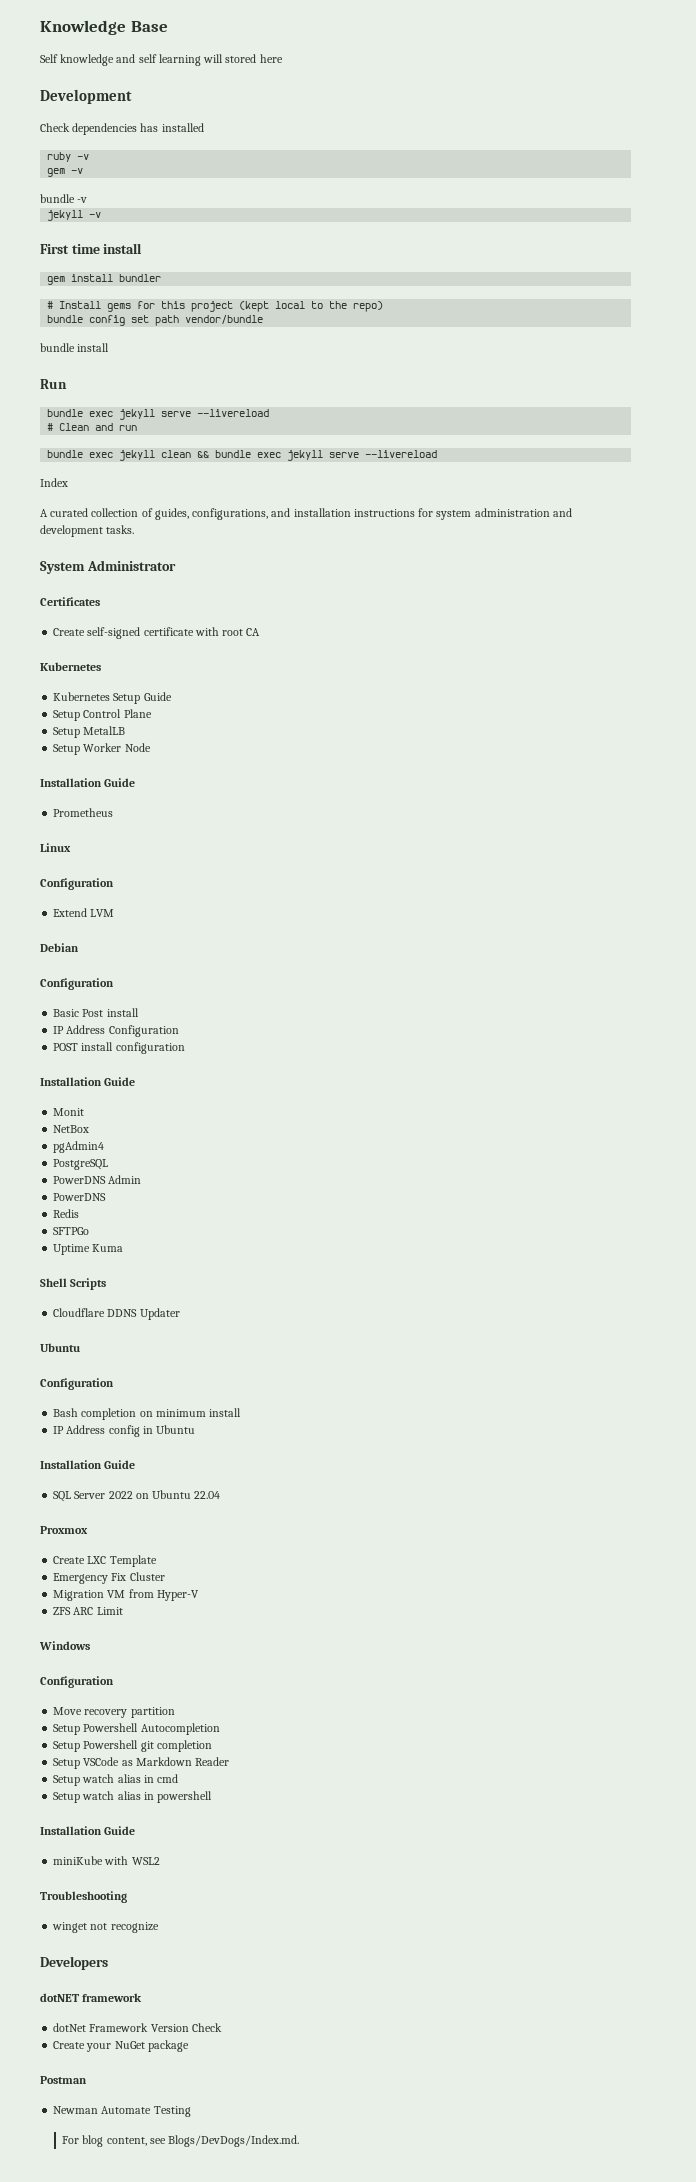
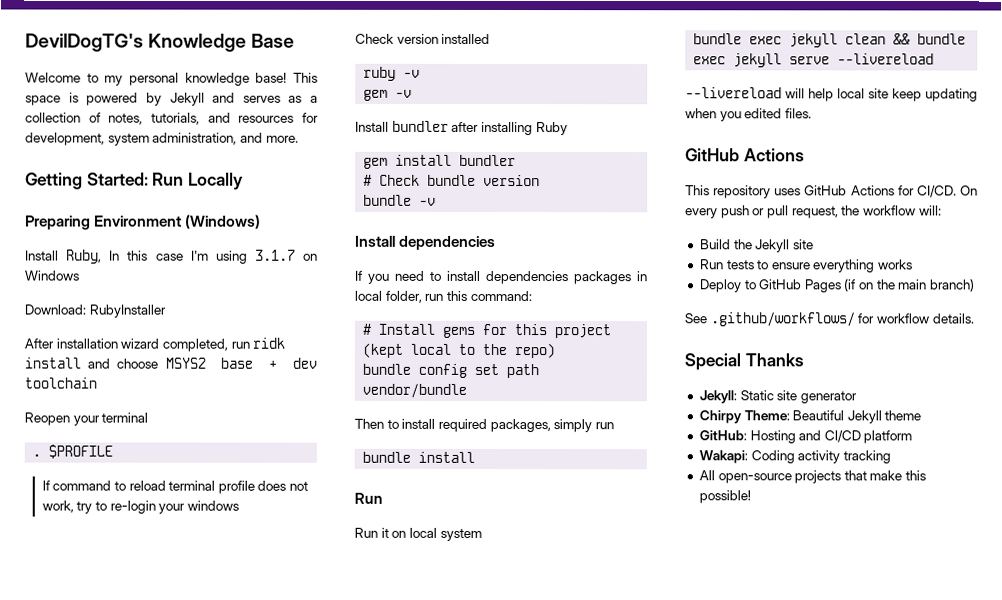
- Knowledge Base
+ DevilDogTG's Knowledge Base
- Self knowledge and self learning will stored here
- Development
- Check dependencies has installed
+ Welcome to my personal knowledge base! This space is powered by Jekyll and serves as a collection of notes, tutorials, and resources for development, system administration, and more.
+ Getting Started: Run Locally
+ Preparing Environment (Windows)
+ Install Ruby, In this case I'm using 3.1.7 on Windows
+ Download: RubyInstaller
+ After installation wizard completed, run ridk install and choose MSYS2 base + dev toolchain
+ Reopen your terminal
+ . $PROFILE
+ If command to reload terminal profile does not work, try to re-login your windows
+ Check version installed
+ Install bundler after installing Ruby
+ gem install bundler
+ # Check bundle version
  bundle -v
- jekyll -v
- First time install
- gem install bundler
+ Install dependencies
+ If you need to install dependencies packages in local folder, run this command:
+ Then to install required packages, simply run
  bundle install
  Run
- bundle exec jekyll serve --livereload
- # Clean and run
+ Run it on local system
- Index
- A curated collection of guides, configurations, and installation instructions for system administration and development tasks.
- System Administrator
- Certificates
- Create self-signed certificate with root CA
- Kubernetes
- Kubernetes Setup Guide
- Setup Control Plane
- Setup MetalLB
- Setup Worker Node
- Installation Guide
- Prometheus
- Linux
- Configuration
- Extend LVM
- Debian
- Configuration
- Basic Post install
- IP Address Configuration
- POST install configuration
- Installation Guide
- Monit
- NetBox
- pgAdmin4
- PostgreSQL
- PowerDNS Admin
- PowerDNS
- Redis
- SFTPGo
- Uptime Kuma
- Shell Scripts
- Cloudflare DDNS Updater
- Ubuntu
- Configuration
- Bash completion on minimum install
- IP Address config in Ubuntu
- Installation Guide
- SQL Server 2022 on Ubuntu 22.04
- Proxmox
- Create LXC Template
- Emergency Fix Cluster
- Migration VM from Hyper-V
- ZFS ARC Limit
- Windows
- Configuration
- Move recovery partition
- Setup Powershell Autocompletion
- Setup Powershell git completion
- Setup VSCode as Markdown Reader
- Setup watch alias in cmd
- Setup watch alias in powershell
- Installation Guide
- miniKube with WSL2
- Troubleshooting
- winget not recognize
- Developers
- dotNET framework
- dotNet Framework Version Check
- Create your NuGet package
- Postman
- Newman Automate Testing
- For blog content, see Blogs/DevDogs/Index.md.
+ --livereload will help local site keep updating when you edited files.
+ GitHub Actions
+ This repository uses GitHub Actions for CI/CD. On every push or pull request, the workflow will:
+ Build the Jekyll site
+ Run tests to ensure everything works
+ Deploy to GitHub Pages (if on the main branch)
+ See .github/workflows/ for workflow details.
+ Special Thanks
+ Jekyll: Static site generator
+ Chirpy Theme: Beautiful Jekyll theme
+ GitHub: Hosting and CI/CD platform
+ Wakapi: Coding activity tracking
+ All open-source projects that make this possible!

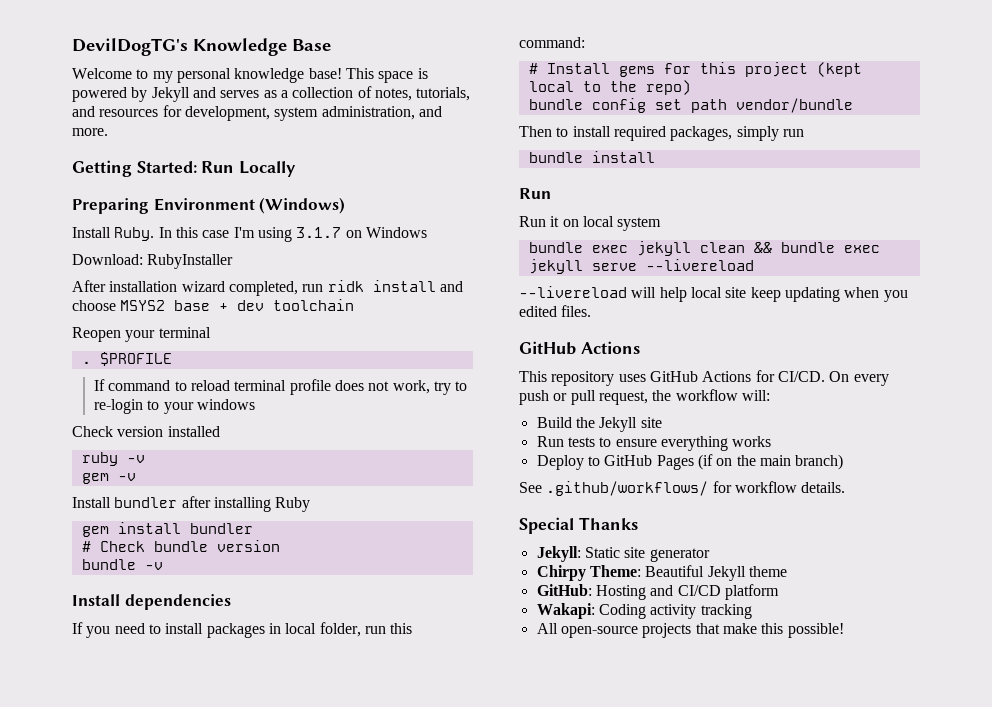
- Install Ruby, In this case I'm using 3.1.7 on Windows
+ Install Ruby. In this case I'm using 3.1.7 on Windows
- If command to reload terminal profile does not work, try to re-login your windows
+ If command to reload terminal profile does not work, try to re-login to your windows
- If you need to install dependencies packages in local folder, run this command:
+ If you need to install packages in local folder, run this command:

